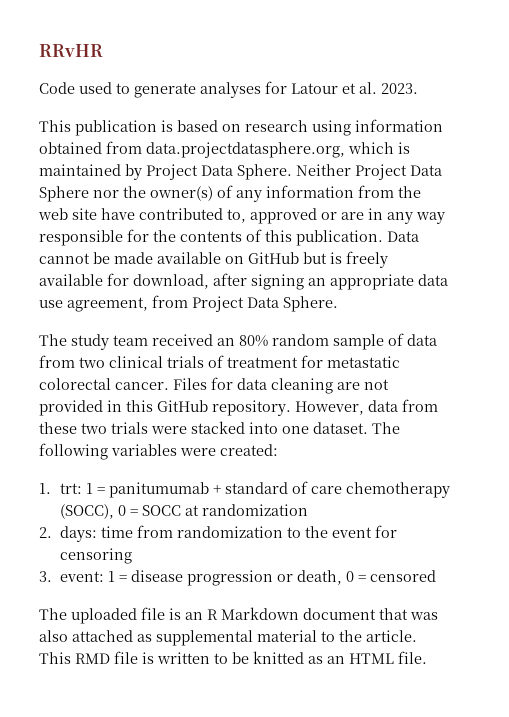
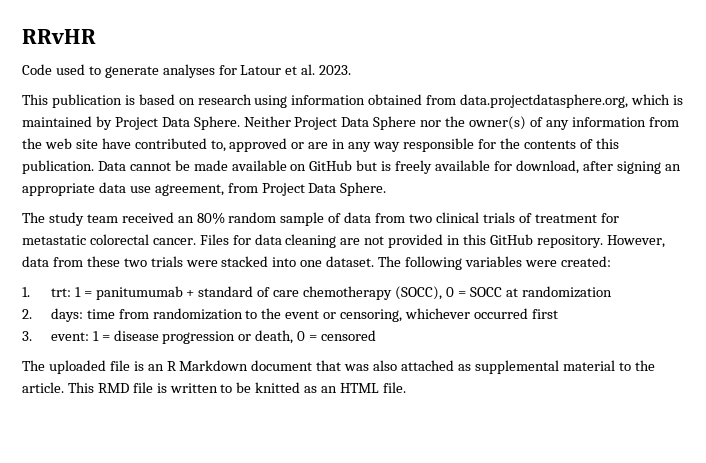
- 2. days: time from randomization to the event for censoring
+ 2. days: time from randomization to the event or censoring, whichever occurred first

